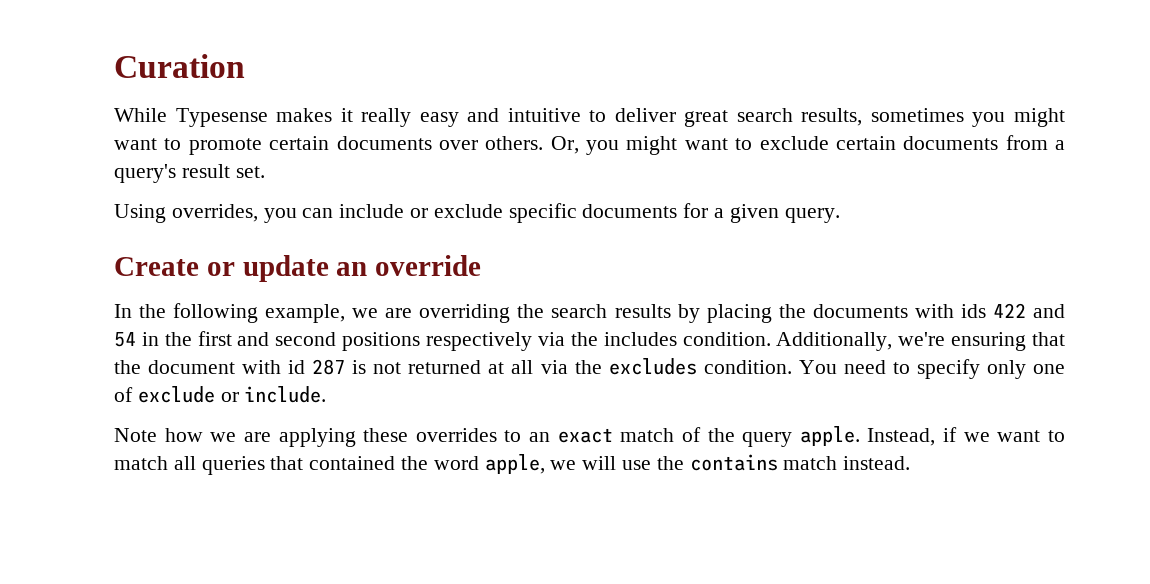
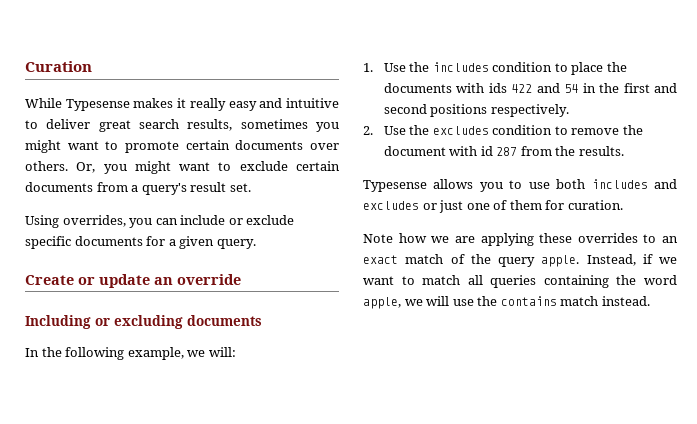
+ Including or excluding documents
- In the following example, we are overriding the search results by placing the documents with ids 422 and 54 in the first and second positions respectively via the includes condition. Additionally, we're ensuring that the document with id 287 is not returned at all via the excludes condition. You need to specify only one of exclude or include.
+ In the following example, we will:
+ 1. Use the includes condition to place the documents with ids 422 and 54 in the first and second positions respectively.
+ 2. Use the excludes condition to remove the document with id 287 from the results.
+ Typesense allows you to use both includes and excludes or just one of them for curation.
- Instead, if we want to match all queries that contained the word apple, we will use the contains match instead.
+ Instead, if we want to match all queries containing the word apple, we will use the contains match instead.

